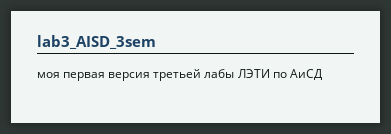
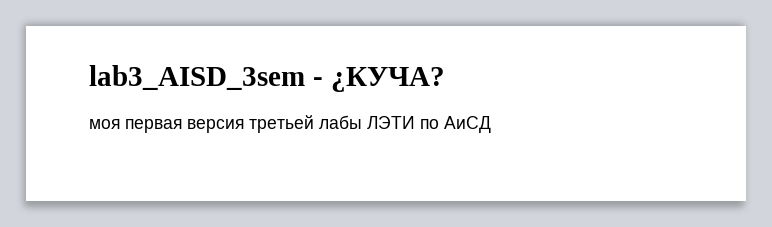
- lab3_AISD_3sem
+ lab3_AISD_3sem - ¿КУЧА?

